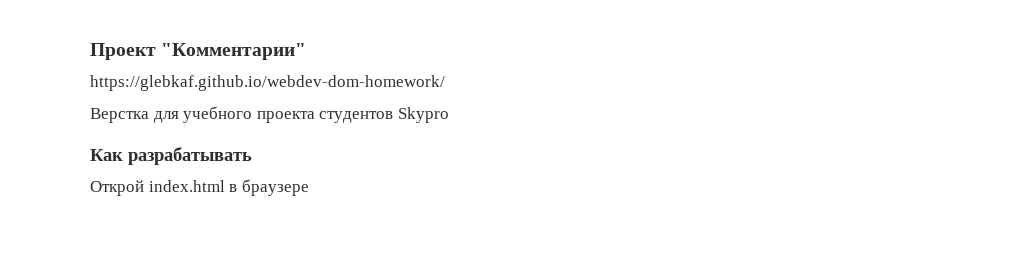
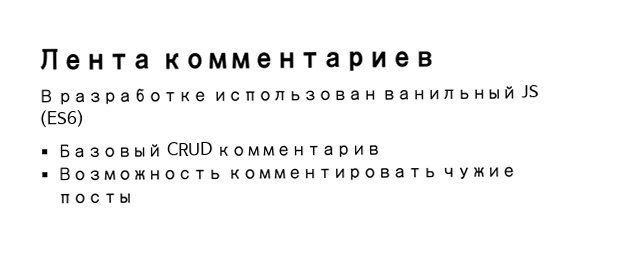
- Проект "Комментарии"
- https://glebkaf.github.io/webdev-dom-homework/
- Верстка для учебного проекта студентов Skypro
- Как разрабатывать
- Открой index.html в браузере
+ Лента комментариев
+ В разработке использован ванильный JS (ES6)
+ Базовый CRUD комментарив
+ Возможность комментировать чужие посты

